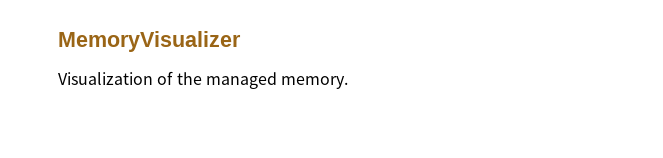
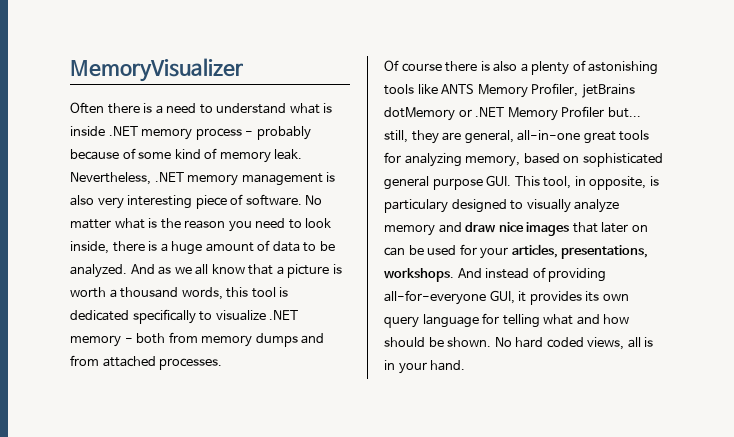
- Visualization of the managed memory.
+ Often there is a need to understand what is inside .NET memory process - probably because of some kind of memory leak. Nevertheless, .NET memory management is also very interesting piece of software. No matter what is the reason you need to look inside, there is a huge amount of data to be analyzed. And as we all know that a picture is worth a thousand words, this tool is dedicated specifically to visualize .NET memory - both from memory dumps and from attached processes.
+ Of course there is also a plenty of astonishing tools like ANTS Memory Profiler, jetBrains dotMemory or .NET Memory Profiler but... still, they are general, all-in-one great tools for analyzing memory, based on sophisticated general purpose GUI. This tool, in opposite, is particulary designed to visually analyze memory and draw nice images that later on can be used for your articles, presentations, workshops. And instead of providing all-for-everyone GUI, it provides its own query language for telling what and how should be shown. No hard coded views, all is in your hand.

